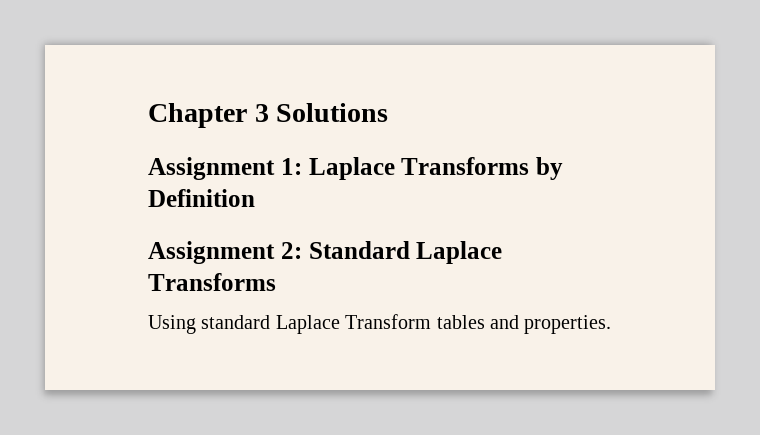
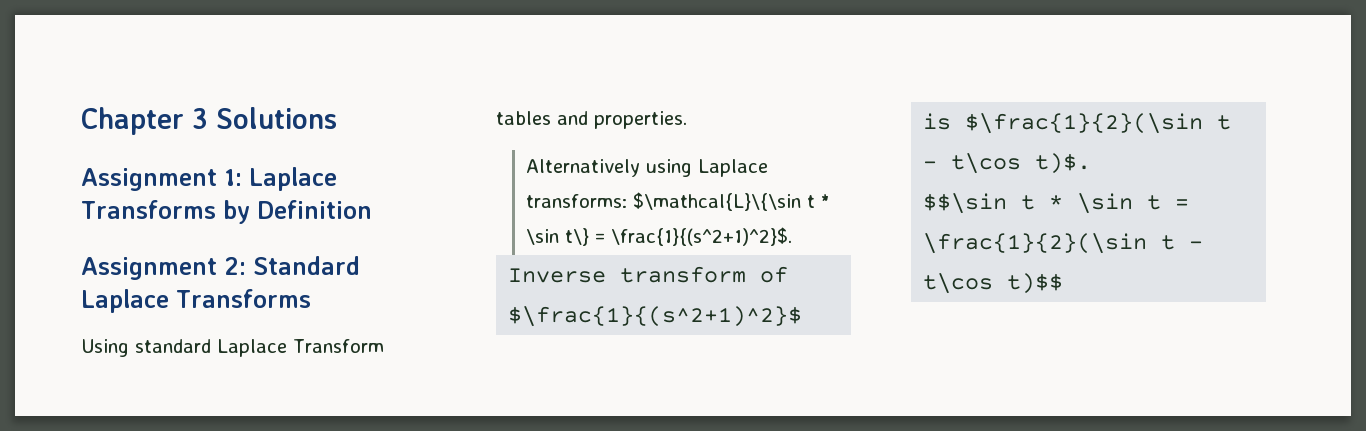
+ Alternatively using Laplace transforms: $\mathcal{L}\{\sin t * \sin t\} = \frac{1}{(s^2+1)^2}$.
+ Inverse transform of $\frac{1}{(s^2+1)^2}$ is $\frac{1}{2}(\sin t - t\cos t)$.
+ $$\sin t * \sin t = \frac{1}{2}(\sin t - t\cos t)$$

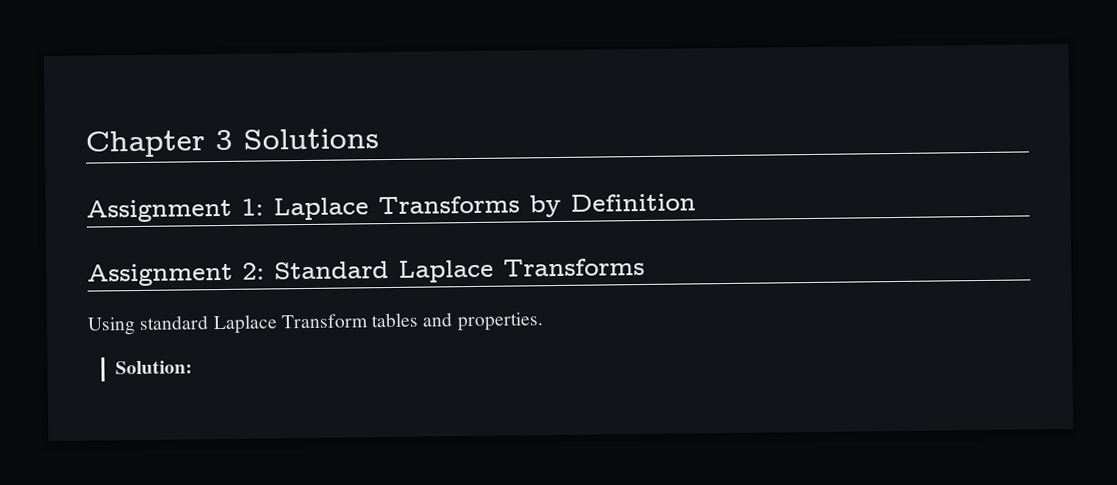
- Alternatively using Laplace transforms: $\mathcal{L}\{\sin t * \sin t\} = \frac{1}{(s^2+1)^2}$.
- Inverse transform of $\frac{1}{(s^2+1)^2}$ is $\frac{1}{2}(\sin t - t\cos t)$.
- $$\sin t * \sin t = \frac{1}{2}(\sin t - t\cos t)$$
+ Solution:

